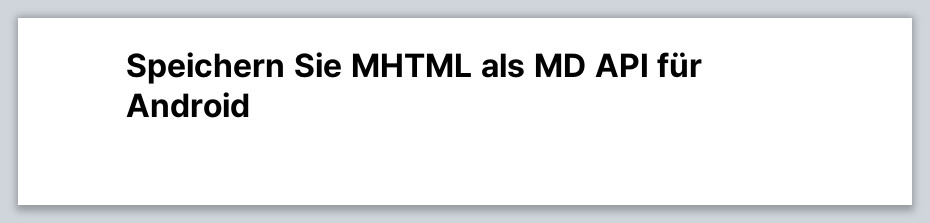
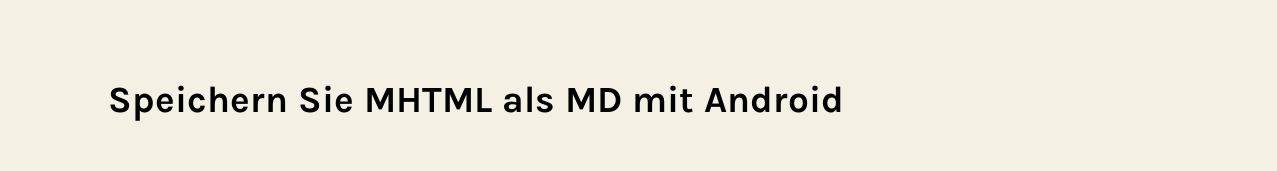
- Speichern Sie MHTML als MD API für Android
+ Speichern Sie MHTML als MD mit Android

